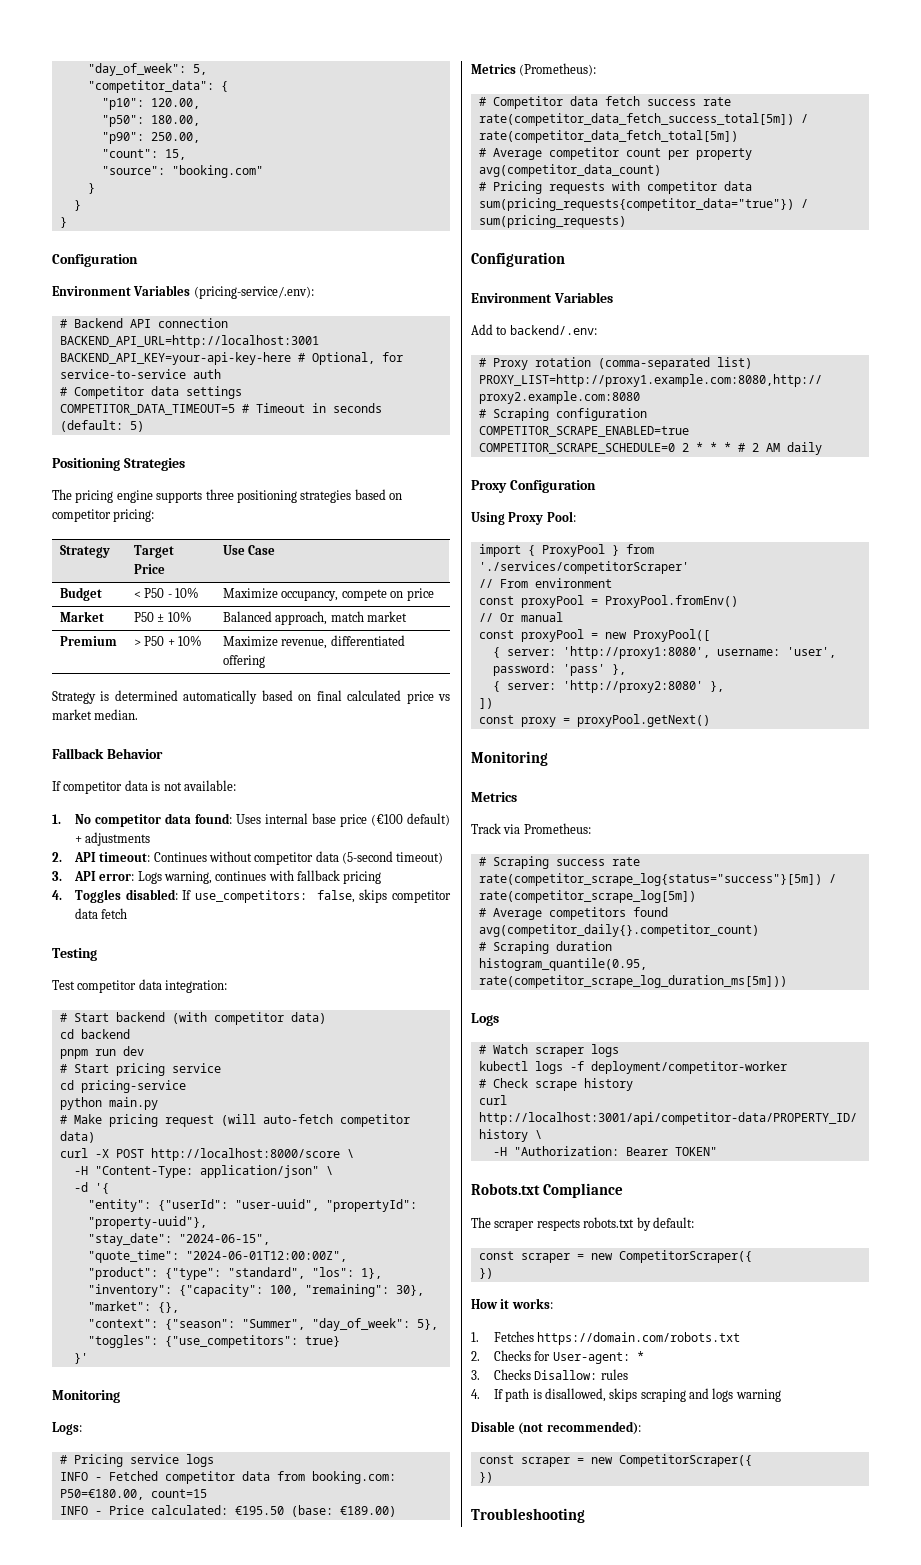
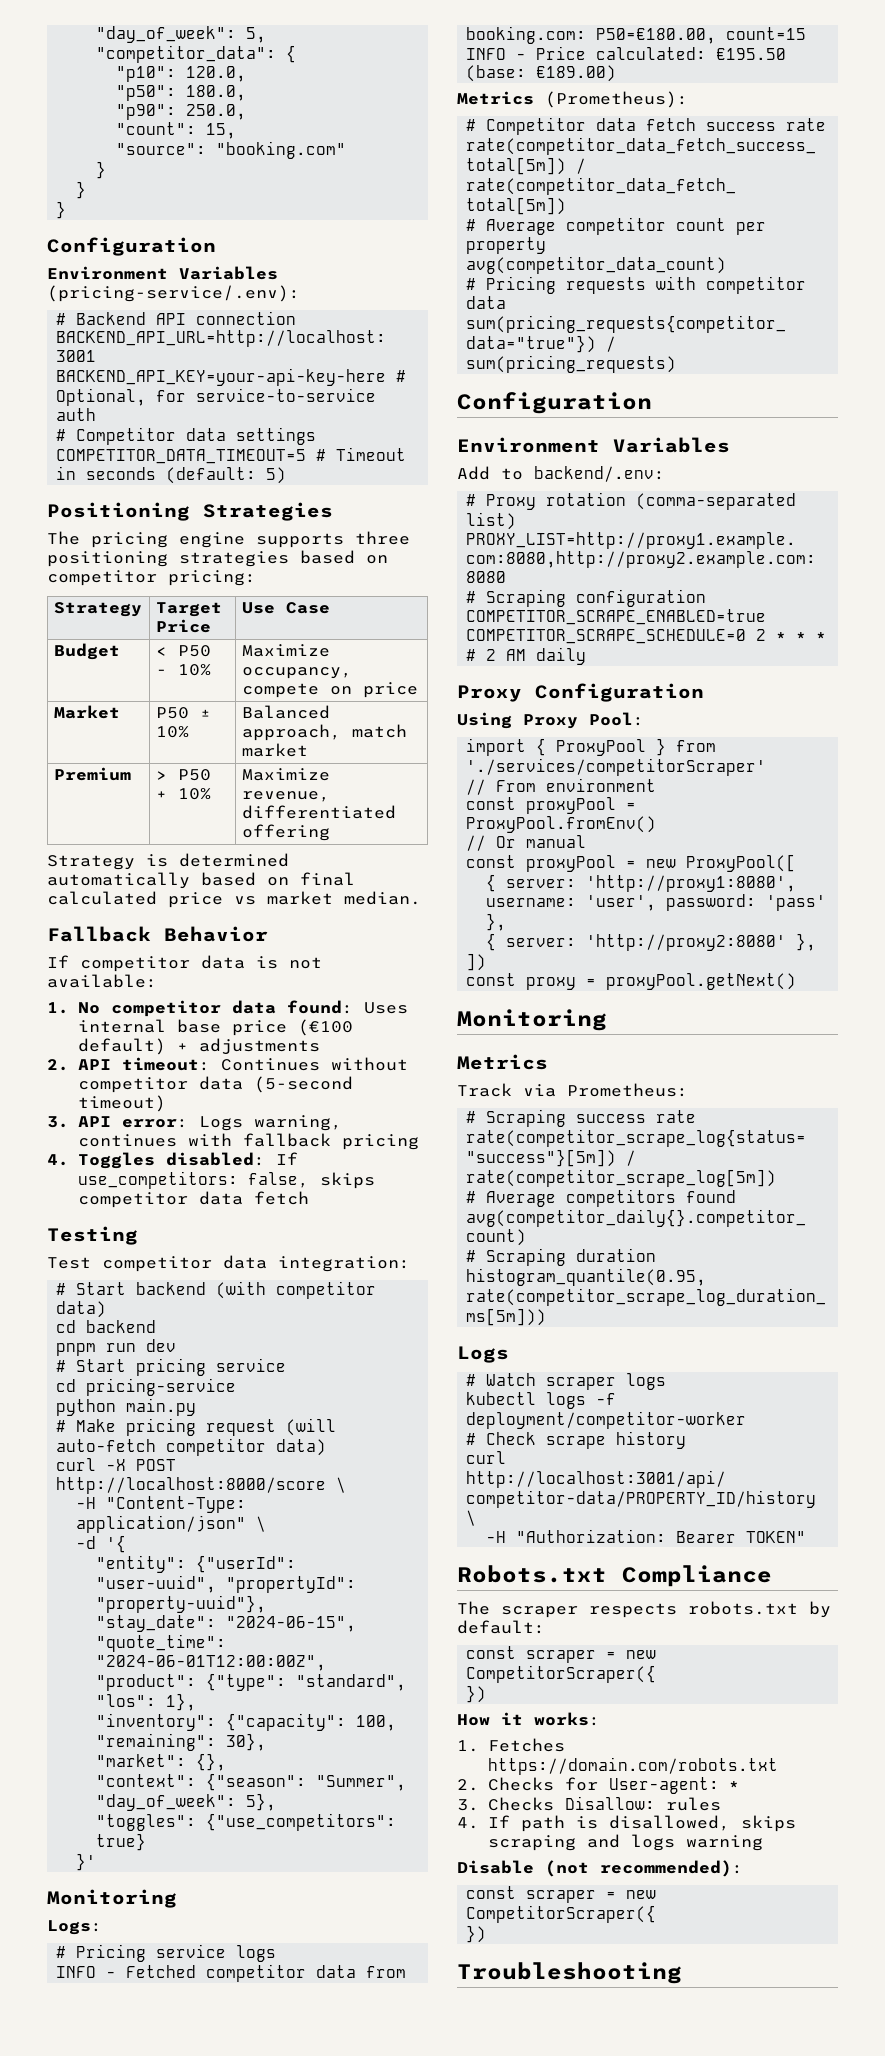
- "p10": 120.00,
+ "p10": 120.0,
- "p50": 180.00,
+ "p50": 180.0,
- "p90": 250.00,
+ "p90": 250.0,

